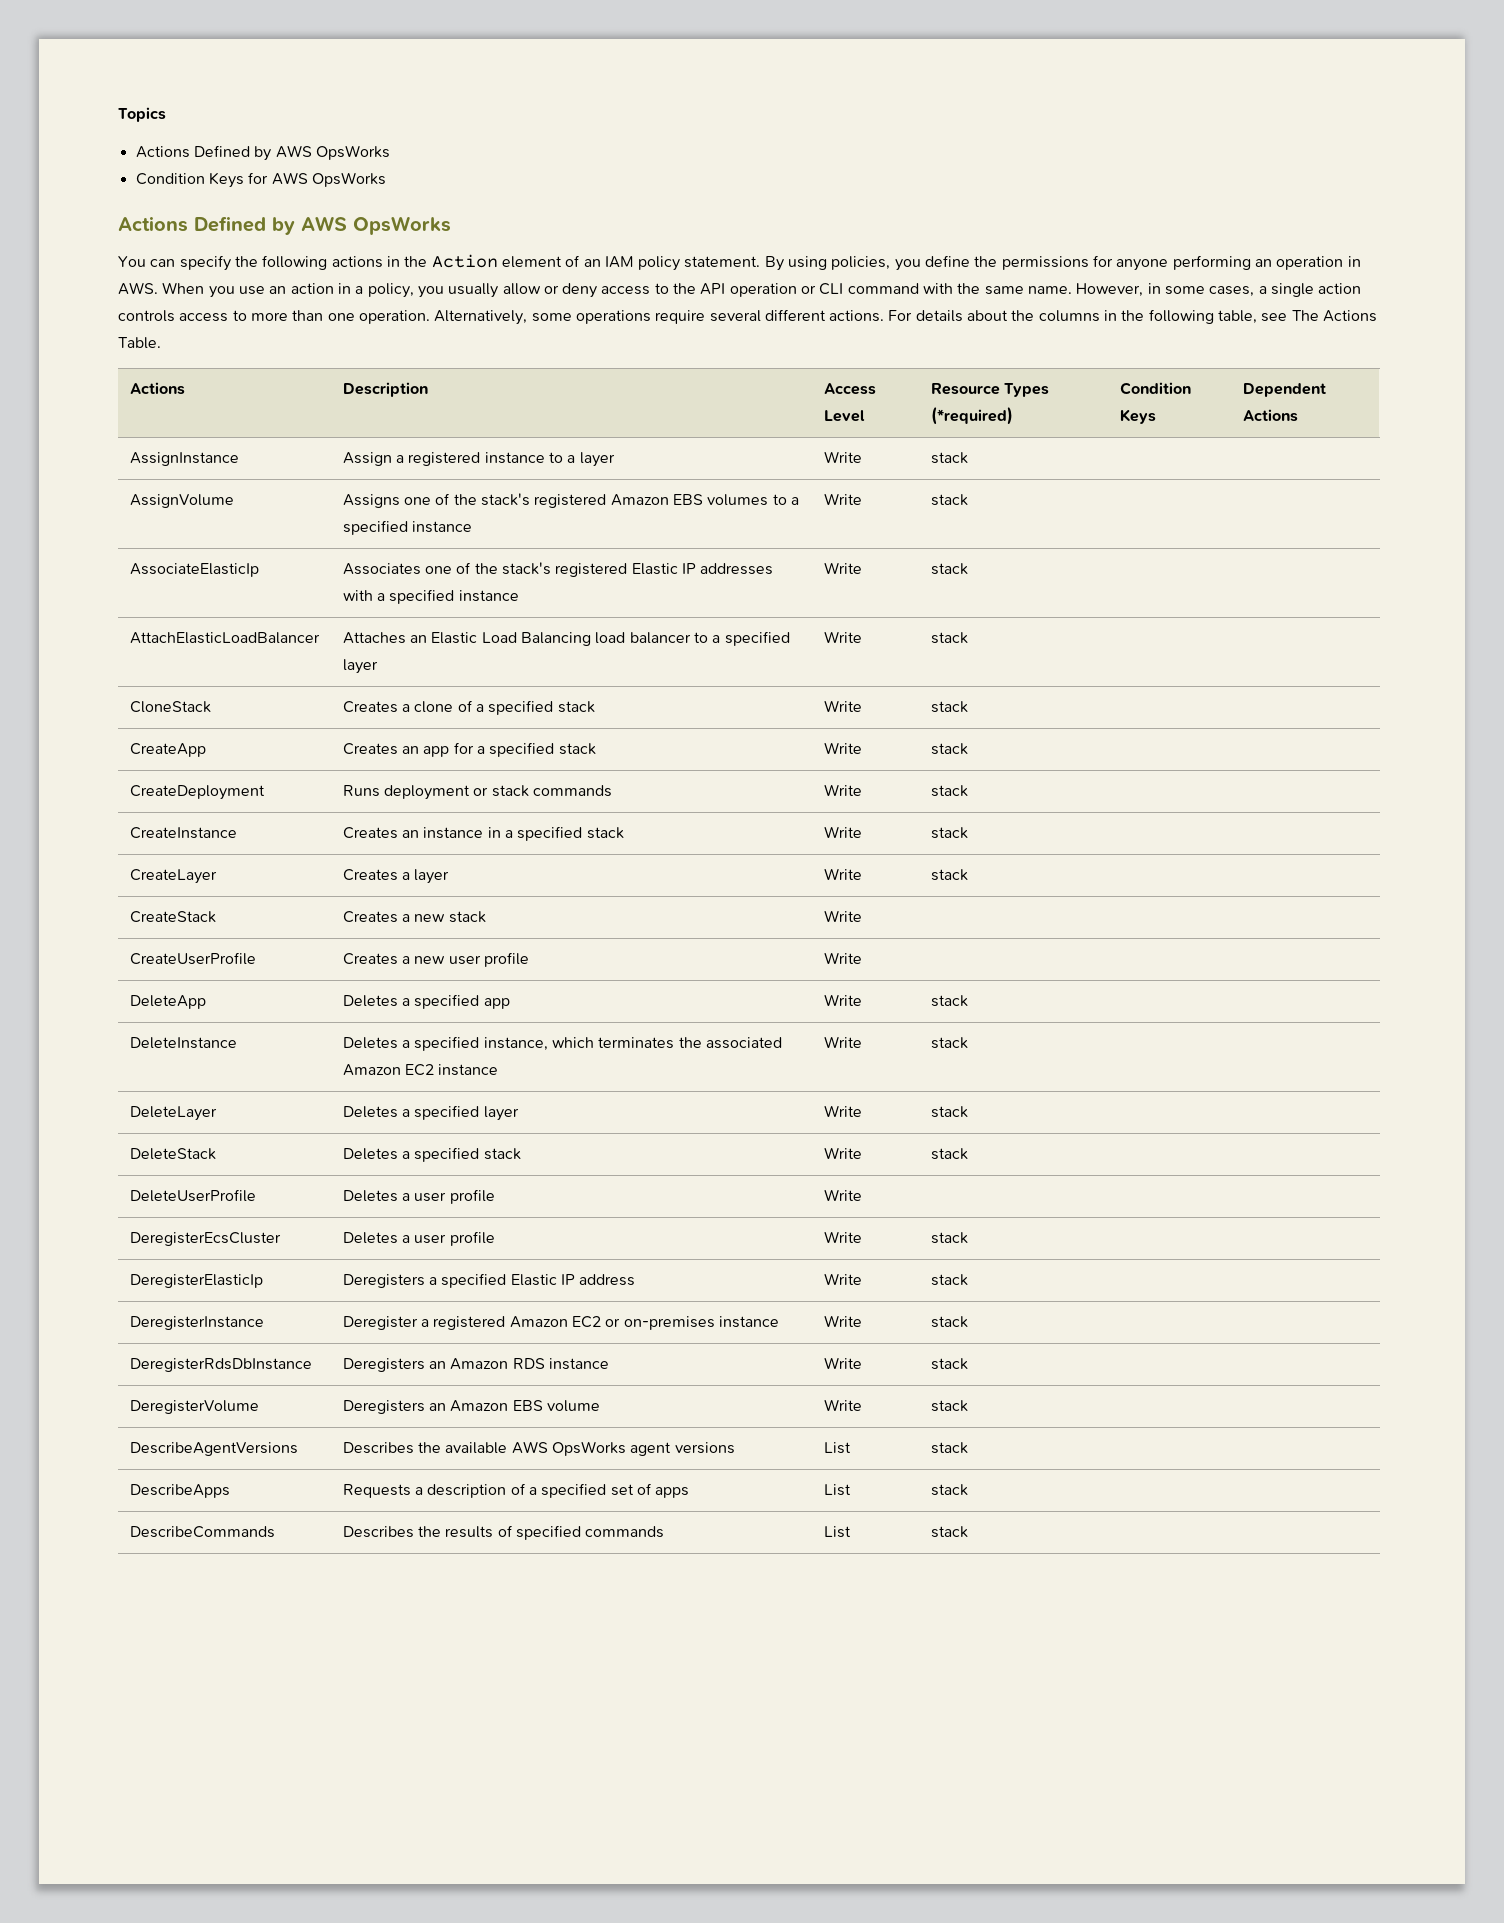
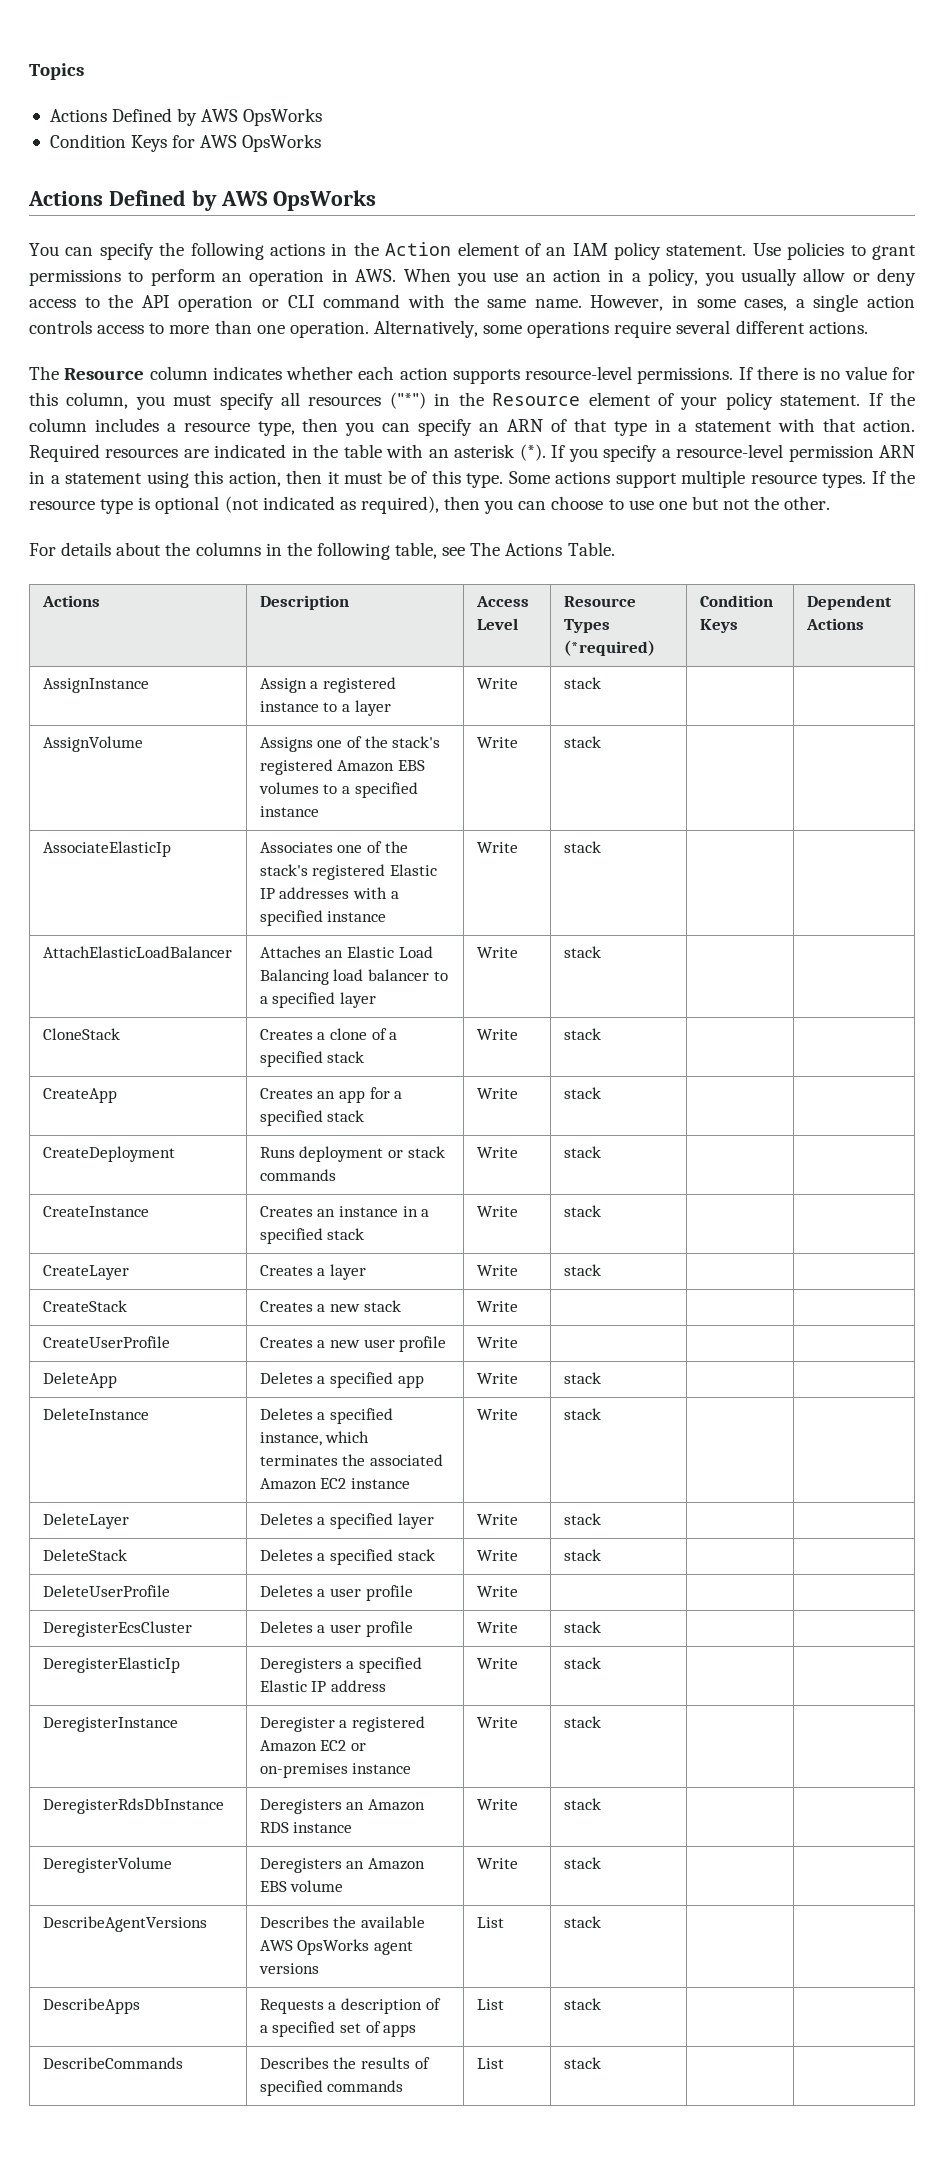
- By using policies, you define the permissions for anyone performing an operation in AWS. When you use an action in a policy, you usually allow or deny access to the API operation or CLI command with the same name.
+ Use policies to grant permissions to perform an operation in AWS. When you use an action in a policy, you usually allow or deny access to the API operation or CLI command with the same name.
- Alternatively, some operations require several different actions. For details about the columns in the following table, see The Actions Table.
+ Alternatively, some operations require several different actions.
+ The Resource column indicates whether each action supports resource-level permissions. If there is no value for this column, you must specify all resources ("*") in the Resource element of your policy statement. If the column includes a resource type, then you can specify an ARN of that type in a statement with that action. Required resources are indicated in the table with an asterisk (*). If you specify a resource-level permission ARN in a statement using this action, then it must be of this type. Some actions support multiple resource types. If the resource type is optional (not indicated as required), then you can choose to use one but not the other.
+ For details about the columns in the following table, see The Actions Table.

